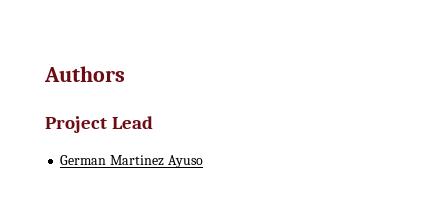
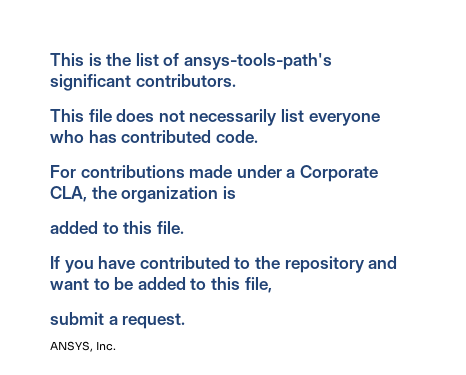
- Authors
- Project Lead
- German Martinez Ayuso
+ This is the list of ansys-tools-path's significant contributors.
+ This file does not necessarily list everyone who has contributed code.
+ For contributions made under a Corporate CLA, the organization is
+ added to this file.
+ If you have contributed to the repository and want to be added to this file,
+ submit a request.
+ ANSYS, Inc.

